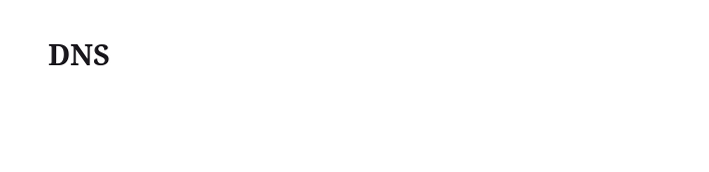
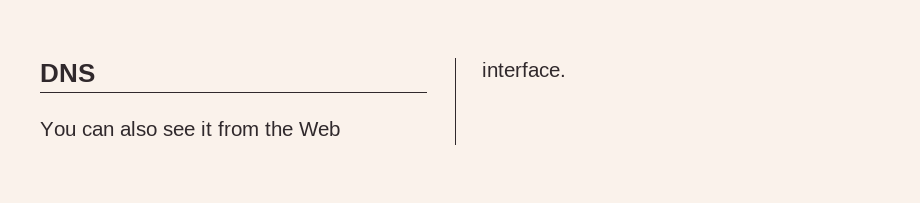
+ You can also see it from the Web interface.

